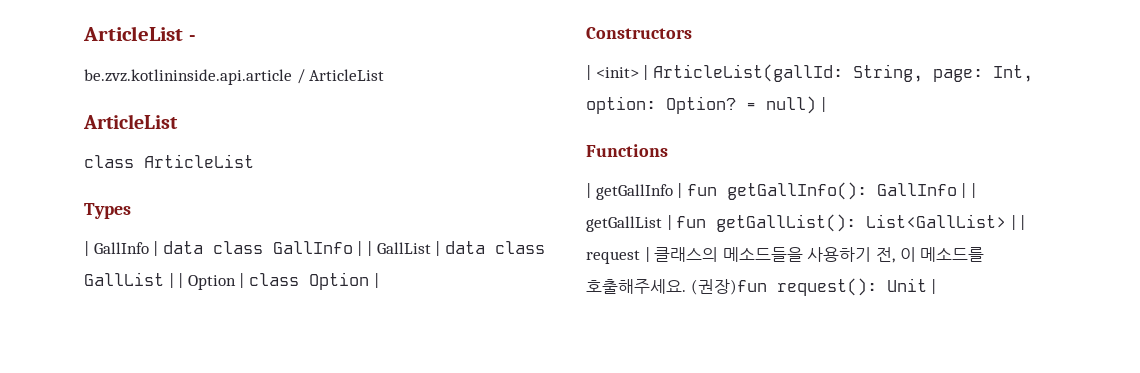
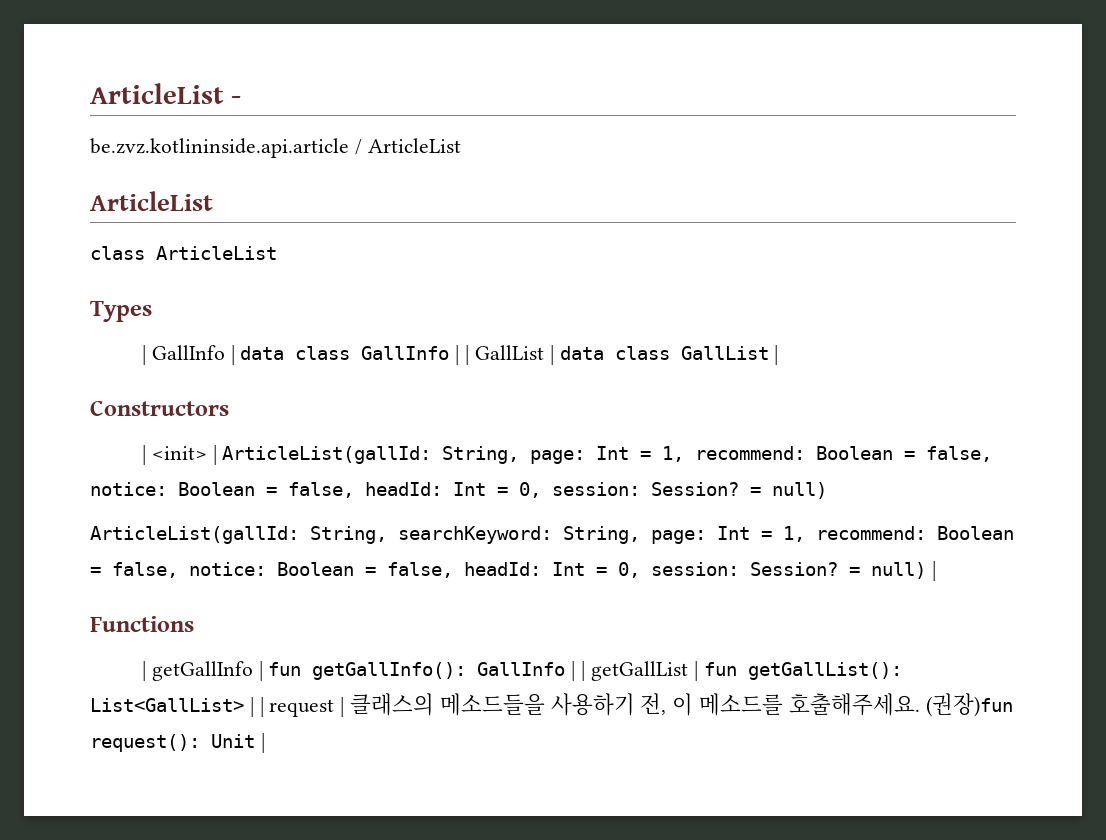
- | GallInfo | data class GallInfo | | GallList | data class GallList | | Option | class Option |
+ | GallInfo | data class GallInfo | | GallList | data class GallList |
- | <init> | ArticleList(gallId: String, page: Int, option: Option?
+ | <init> | ArticleList(gallId: String, page: Int = 1, recommend: Boolean = false, notice: Boolean = false, headId: Int = 0, session: Session? = null)
+ ArticleList(gallId: String, searchKeyword: String, page: Int = 1, recommend: Boolean = false, notice: Boolean = false, headId: Int = 0, session: Session?

